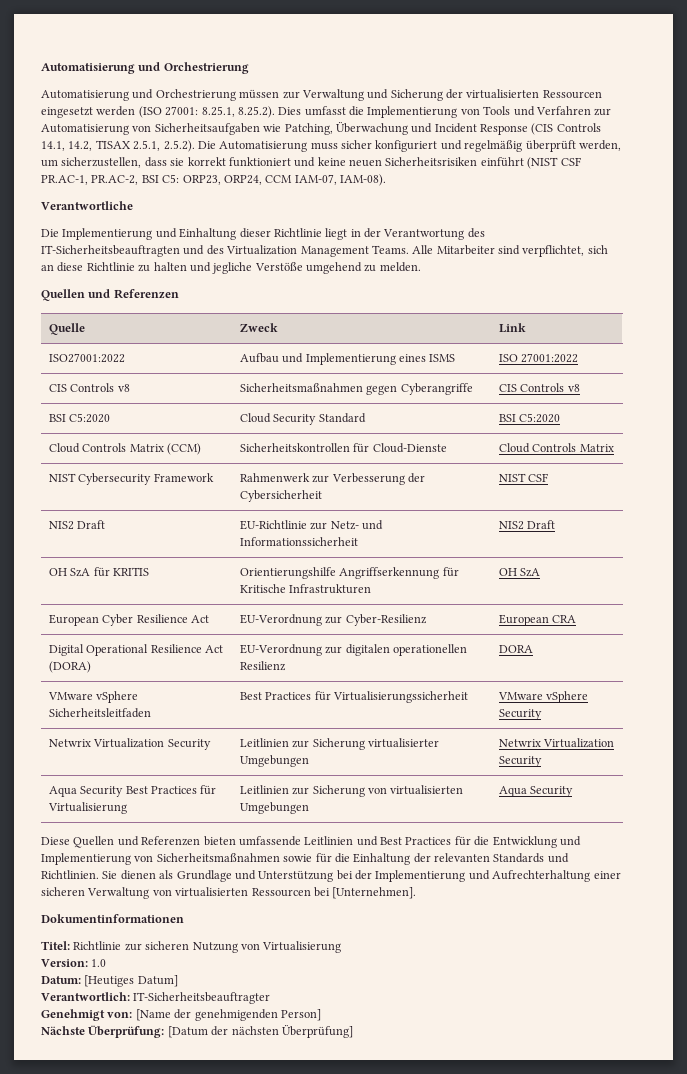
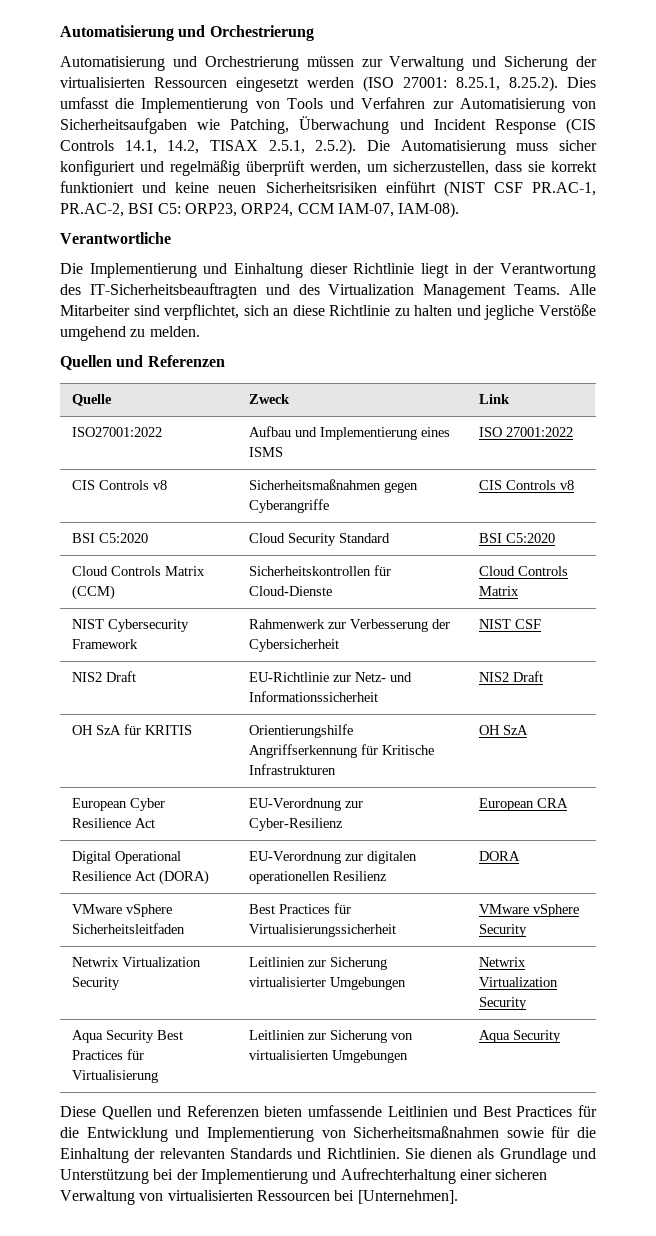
- Dokumentinformationen
- Titel: Richtlinie zur sicheren Nutzung von Virtualisierung
- Version: 1.0
- Datum: [Heutiges Datum]
- Verantwortlich: IT-Sicherheitsbeauftragter
- Genehmigt von: [Name der genehmigenden Person]
- Nächste Überprüfung: [Datum der nächsten Überprüfung]

